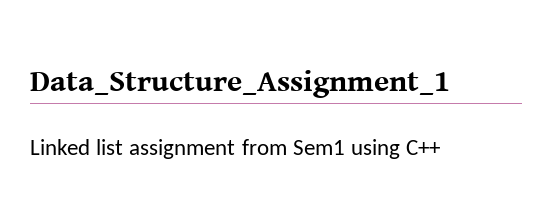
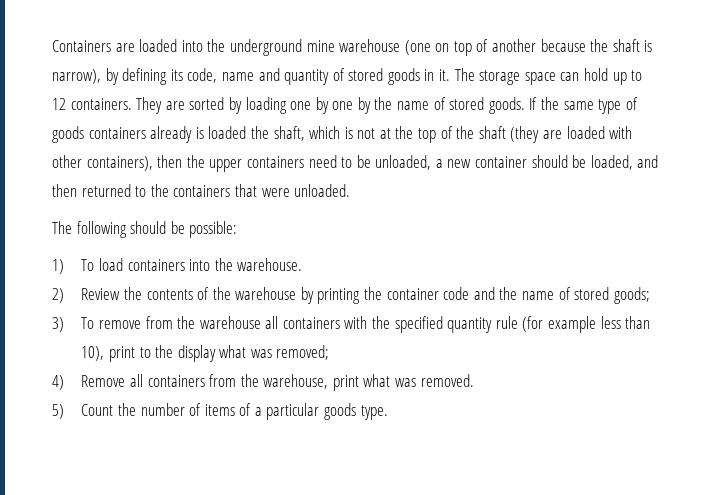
- Data_Structure_Assignment_1
- Linked list assignment from Sem1 using C++
+ Containers are loaded into the underground mine warehouse (one on top of another because the shaft is narrow), by defining its code, name and quantity of stored goods in it. The storage space can hold up to 12 containers. They are sorted by loading one by one by the name of stored goods. If the same type of goods containers already is loaded the shaft, which is not at the top of the shaft (they are loaded with other containers), then the upper containers need to be unloaded, a new container should be loaded, and then returned to the containers that were unloaded.
+ The following should be possible:
+ 1) To load containers into the warehouse.
+ 2) Review the contents of the warehouse by printing the container code and the name of stored goods;
+ 3) To remove from the warehouse all containers with the specified quantity rule (for example less than 10), print to the display what was removed;
+ 4) Remove all containers from the warehouse, print what was removed.
+ 5) Count the number of items of a particular goods type.

